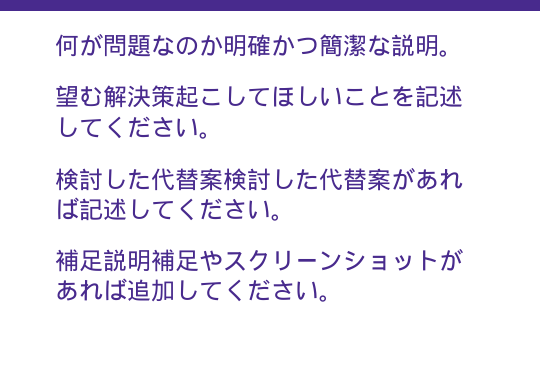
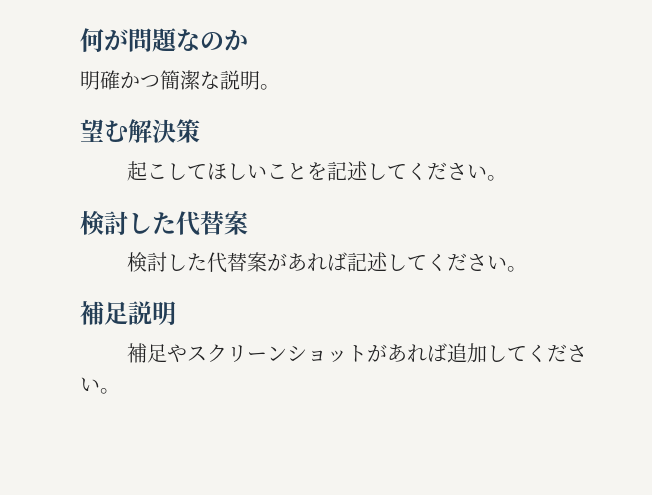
- 何が問題なのか明確かつ簡潔な説明。
+ 何が問題なのか
+ 明確かつ簡潔な説明。
- 望む解決策起こしてほしいことを記述してください。
- 検討した代替案検討した代替案があれば記述してください。
+ 望む解決策
+ 起こしてほしいことを記述してください。
+ 検討した代替案
+ 検討した代替案があれば記述してください。
- 補足説明補足やスクリーンショットがあれば追加してください。
+ 補足説明
+ 補足やスクリーンショットがあれば追加してください。

